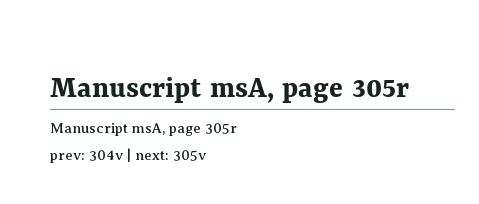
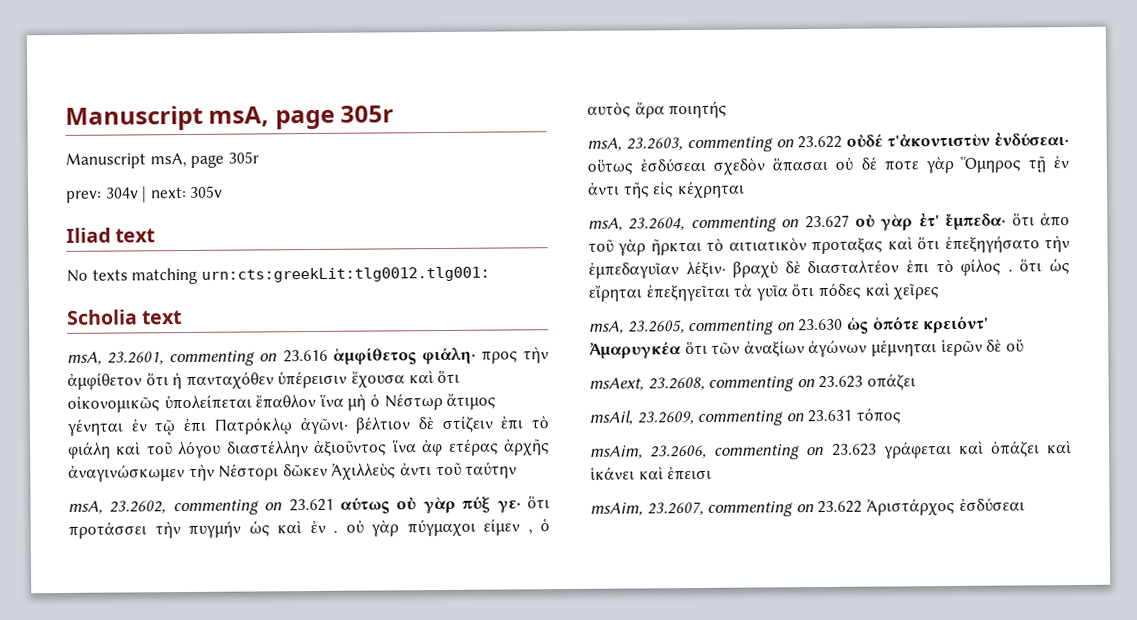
+ Iliad text
+ No texts matching urn:cts:greekLit:tlg0012.tlg001:
+ Scholia text
+ msA, 23.2601, commenting on 23.616 ἁμφίθετος φιάλη· προς τὴν ἀμφίθετον ὅτι ἡ πανταχόθεν ὑπέρεισιν ἔχουσα καὶ ὅτι οἰκονομικῶς ὑπολείπεται ἔπαθλον ἵνα μὴ ὁ Νέστωρ ἄτιμος γένηται ἐν τῷ ἐπι Πατρόκλῳ ἀγῶνι· βέλτιον δὲ στίζειν ἐπι τὸ φιάλη καὶ τοῦ λόγου διαστέλλην ἀξιοῦντος ἵνα ἀφ ετέρας ἀρχῆς ἀναγινώσκωμεν τὴν Νέστορι δῶκεν Ἀχιλλεὺς ἀντι τοῦ ταύτην
+ msA, 23.2602, commenting on 23.621 αύτως οὐ γὰρ πύξ γε· ὅτι προτάσσει τὴν πυγμήν ὡς καὶ ἐν . οὐ γὰρ πύγμαχοι είμεν , ὁ αυτὸς ἄρα ποιητής
+ msA, 23.2603, commenting on 23.622 οὐδέ τ'ἀκοντιστὺν ἐνδύσεαι· οὕτως ἐσδύσεαι σχεδὸν ἅπασαι οὐ δέ ποτε γὰρ Ὅμηρος τῇ ἐν ἀντι τῆς εἰς κέχρηται
+ msA, 23.2604, commenting on 23.627 οὐ γὰρ ἐτ' ἔμπεδα· ὅτι ἀπο τοῦ γὰρ ῆρκται τὸ αιτιατικὸν προταξας καὶ ὅτι ἐπεξηγήσατο τὴν ἐμπεδαγυῖαν λέξιν· βραχὺ δὲ διασταλτέον ἐπι τὸ φίλος . ὅτι ὡς εἴρηται ἐπεξηγεῖται τὰ γυῖα ὄτι πόδες καὶ χεῖρες
+ msA, 23.2605, commenting on 23.630 ὡς ὁπότε κρειόντ' Ἀμαρυγκέα ὅτι τῶν ἀναξίων ἀγώνων μέμνηται ἱερῶν δὲ οὔ
+ msAext, 23.2608, commenting on 23.623 οπάζει
+ msAil, 23.2609, commenting on 23.631 τόπος
+ msAim, 23.2606, commenting on 23.623 γράφεται καὶ ὀπάζει καὶ ἱκάνει καὶ ἐπεισι
+ msAim, 23.2607, commenting on 23.622 Ἀριστάρχος ἐσδύσεαι

